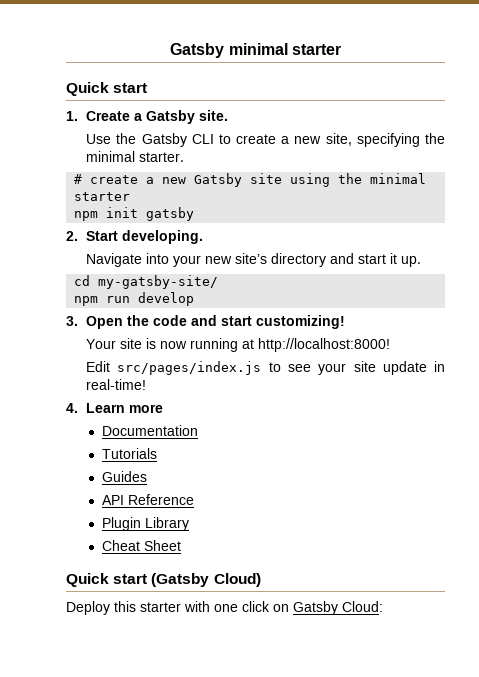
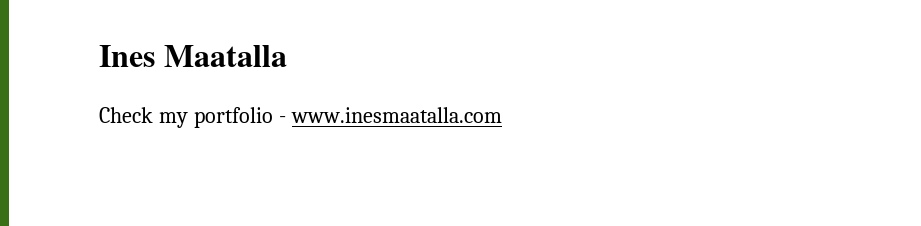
- Gatsby minimal starter
- Quick start
- 1. Create a Gatsby site.
- Use the Gatsby CLI to create a new site, specifying the minimal starter.
- # create a new Gatsby site using the minimal starter
- npm init gatsby
- 2. Start developing.
- Navigate into your new site’s directory and start it up.
- cd my-gatsby-site/
- npm run develop
- 3. Open the code and start customizing!
- Your site is now running at http://localhost:8000!
- Edit src/pages/index.js to see your site update in real-time!
- 4. Learn more
- Documentation
- Tutorials
- Guides
- API Reference
- Plugin Library
- Cheat Sheet
- Quick start (Gatsby Cloud)
- Deploy this starter with one click on Gatsby Cloud:
+ Ines Maatalla
+ Check my portfolio - www.inesmaatalla.com

